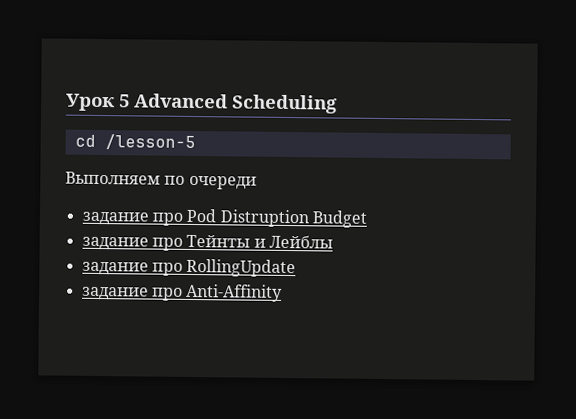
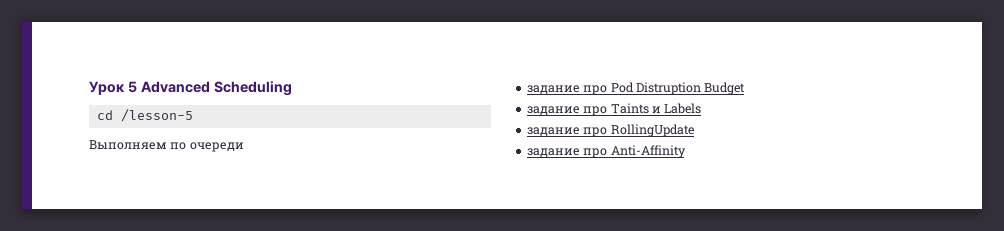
- задание про Тейнты и Лейблы
+ задание про Taints и Labels

